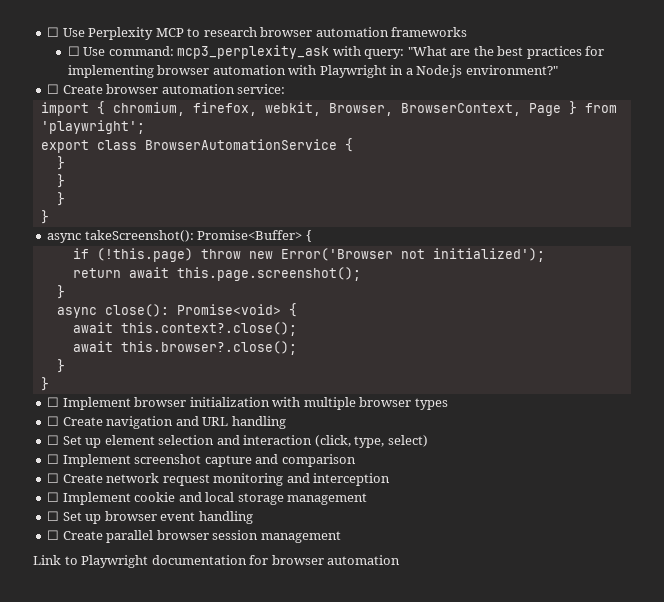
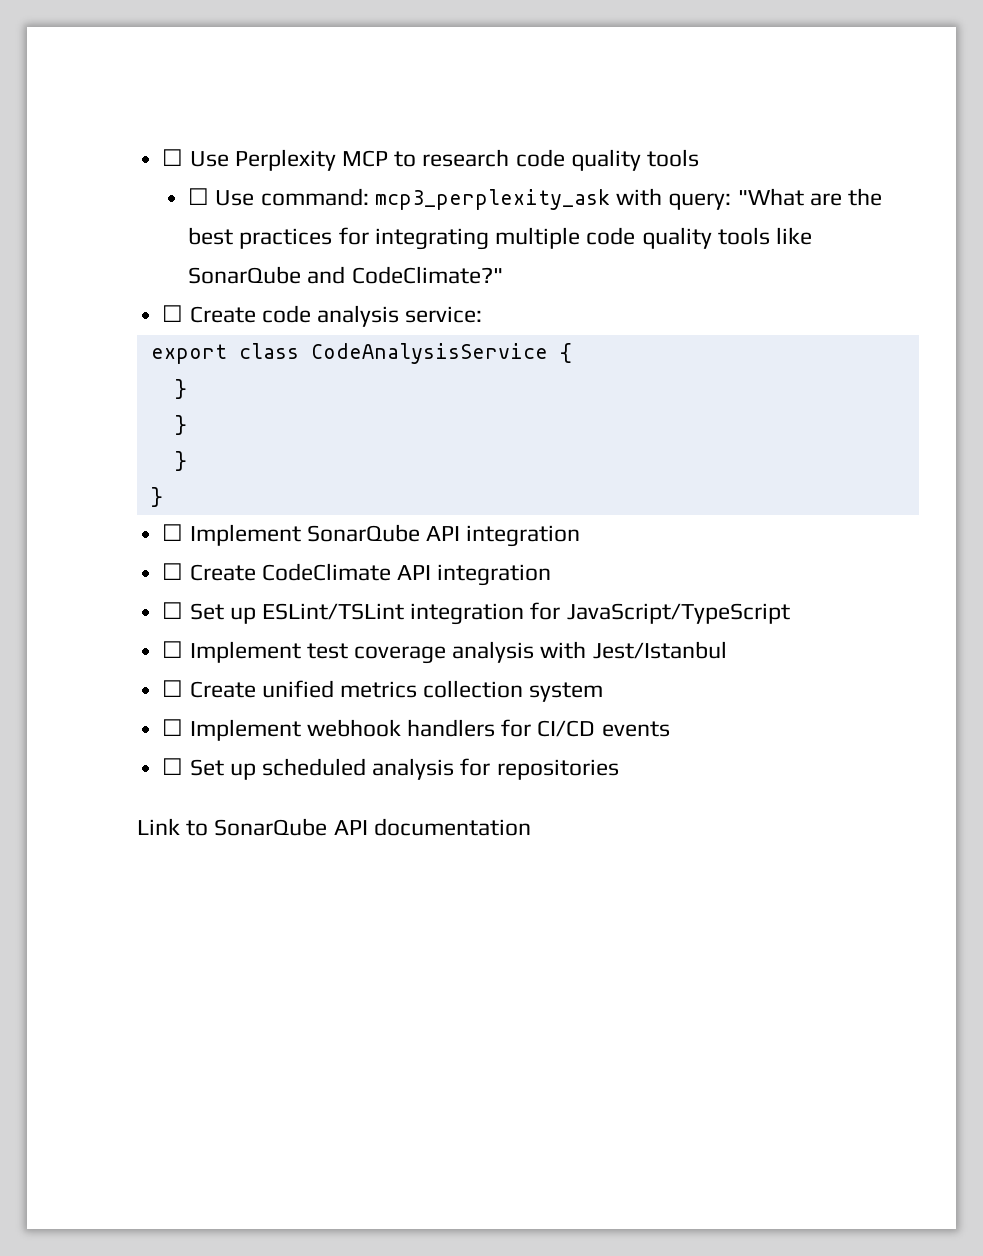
- ☐ Use Perplexity MCP to research browser automation frameworks
+ ☐ Use Perplexity MCP to research code quality tools
- ☐ Use command: mcp3_perplexity_ask with query: "What are the best practices for implementing browser automation with Playwright in a Node.js environment?"
- ☐ Create browser automation service:
+ ☐ Use command: mcp3_perplexity_ask with query: "What are the best practices for integrating multiple code quality tools like SonarQube and CodeClimate?"
+ ☐ Create code analysis service:
- import { chromium, firefox, webkit, Browser, BrowserContext, Page } from 'playwright';
- export class BrowserAutomationService {
+ export class CodeAnalysisService {
- async takeScreenshot(): Promise<Buffer> {
- if (!this.page) throw new Error('Browser not initialized');
- return await this.page.screenshot();
- }
- async close(): Promise<void> {
- await this.context?.close();
- await this.browser?.close();
- }
- }
- ☐ Implement browser initialization with multiple browser types
- ☐ Create navigation and URL handling
- ☐ Set up element selection and interaction (click, type, select)
- ☐ Implement screenshot capture and comparison
- ☐ Create network request monitoring and interception
- ☐ Implement cookie and local storage management
- ☐ Set up browser event handling
- ☐ Create parallel browser session management
- Link to Playwright documentation for browser automation
+ ☐ Implement SonarQube API integration
+ ☐ Create CodeClimate API integration
+ ☐ Set up ESLint/TSLint integration for JavaScript/TypeScript
+ ☐ Implement test coverage analysis with Jest/Istanbul
+ ☐ Create unified metrics collection system
+ ☐ Implement webhook handlers for CI/CD events
+ ☐ Set up scheduled analysis for repositories
+ Link to SonarQube API documentation

